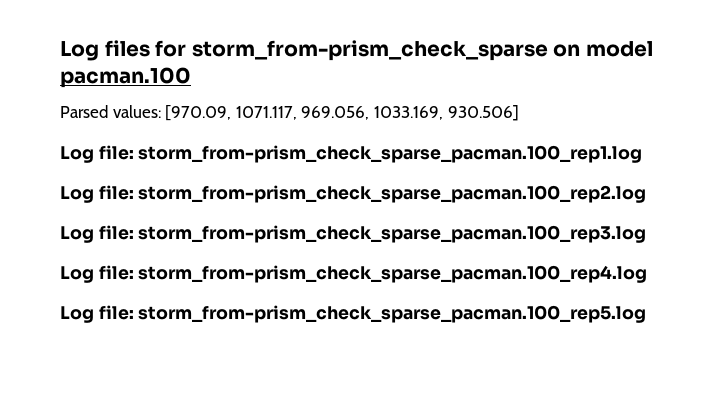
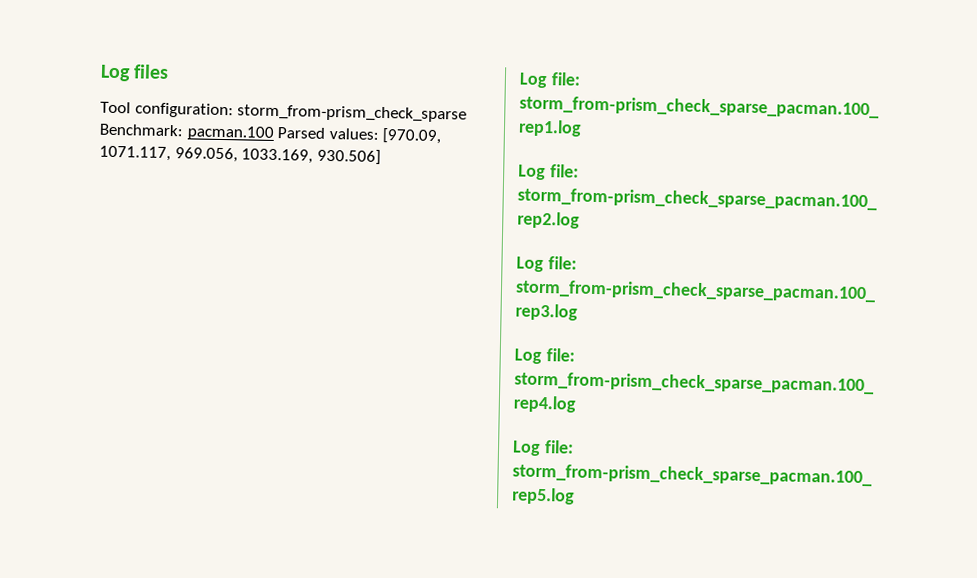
- Log files for storm_from-prism_check_sparse on model pacman.100
- Parsed values: [970.09, 1071.117, 969.056, 1033.169, 930.506]
+ Log files
+ Tool configuration: storm_from-prism_check_sparse Benchmark: pacman.100 Parsed values: [970.09, 1071.117, 969.056, 1033.169, 930.506]

